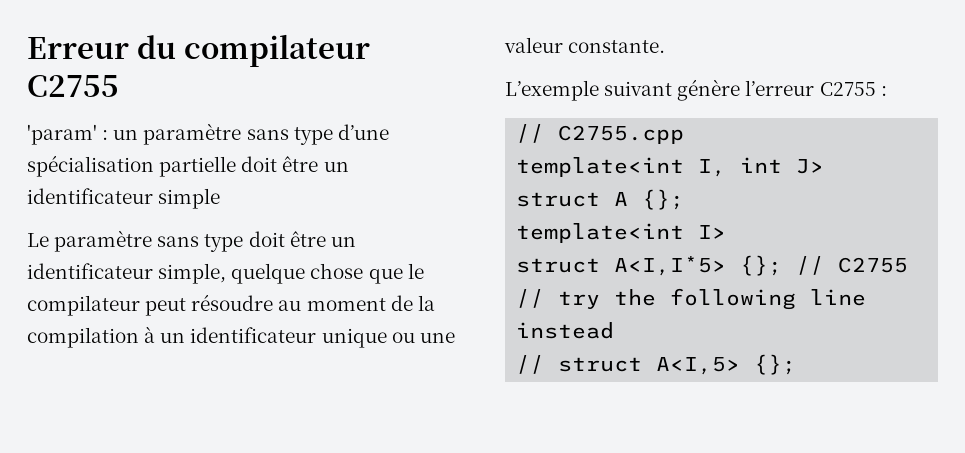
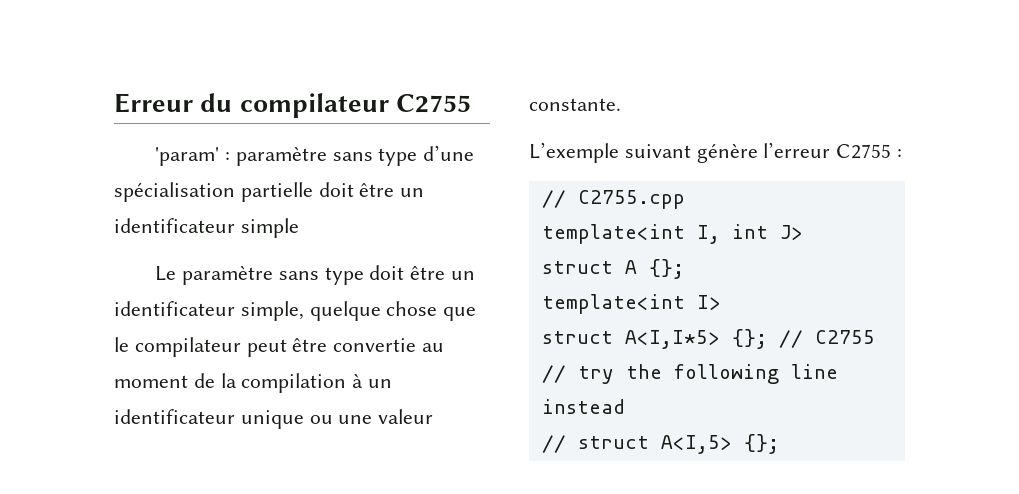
- 'param' : un paramètre sans type d’une spécialisation partielle doit être un identificateur simple
+ 'param' : paramètre sans type d’une spécialisation partielle doit être un identificateur simple
- Le paramètre sans type doit être un identificateur simple, quelque chose que le compilateur peut résoudre au moment de la compilation à un identificateur unique ou une valeur constante.
+ Le paramètre sans type doit être un identificateur simple, quelque chose que le compilateur peut être convertie au moment de la compilation à un identificateur unique ou une valeur constante.

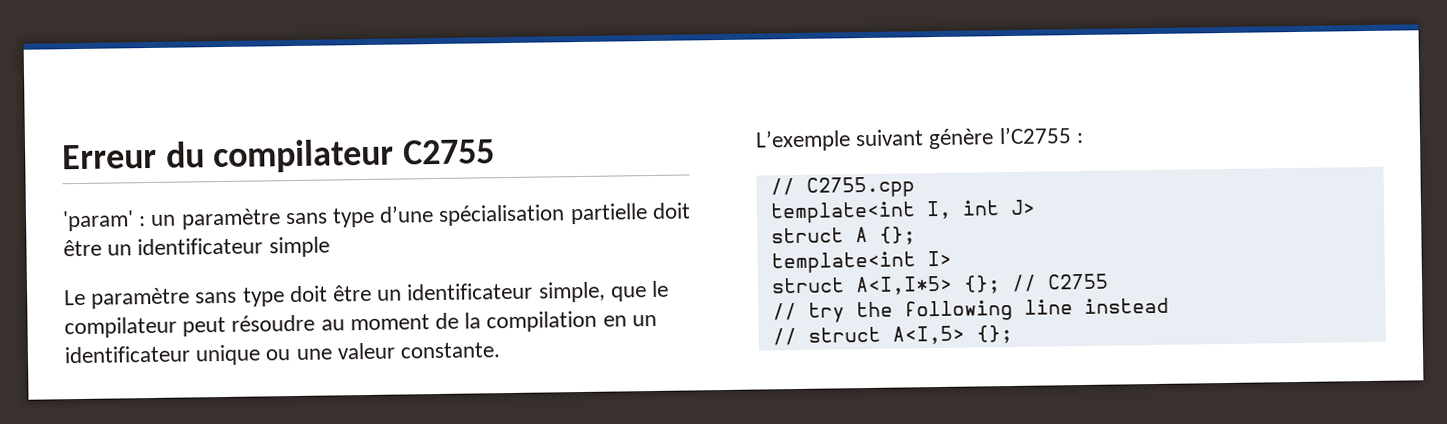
- 'param' : paramètre sans type d’une spécialisation partielle doit être un identificateur simple
+ 'param' : un paramètre sans type d’une spécialisation partielle doit être un identificateur simple
- Le paramètre sans type doit être un identificateur simple, quelque chose que le compilateur peut être convertie au moment de la compilation à un identificateur unique ou une valeur constante.
+ Le paramètre sans type doit être un identificateur simple, que le compilateur peut résoudre au moment de la compilation en un identificateur unique ou une valeur constante.
- L’exemple suivant génère l’erreur C2755 :
+ L’exemple suivant génère l’C2755 :

